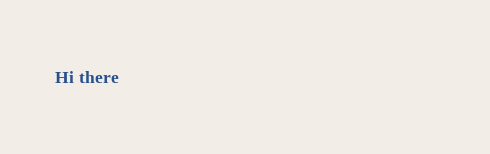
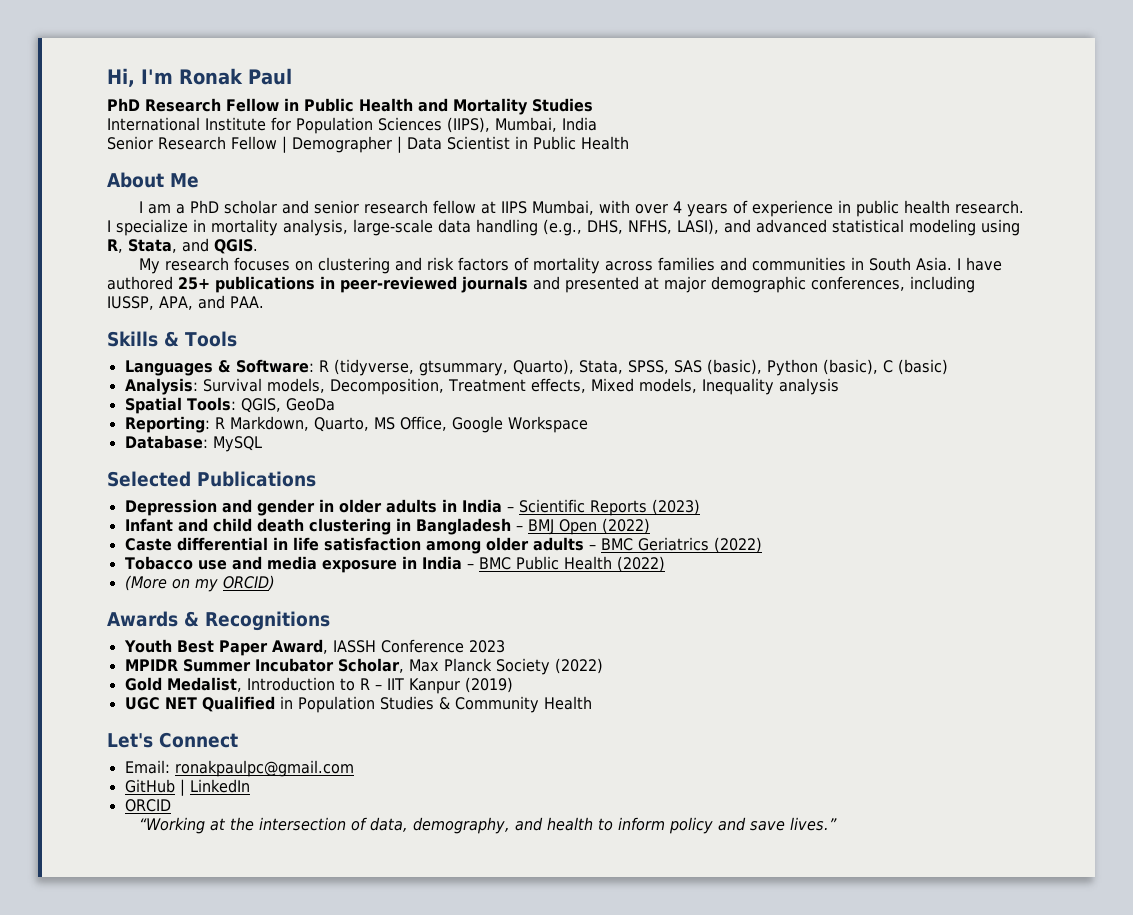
- Hi there
+ Hi, I'm Ronak Paul
+ PhD Research Fellow in Public Health and Mortality Studies
+ International Institute for Population Sciences (IIPS), Mumbai, India
+ Senior Research Fellow | Demographer | Data Scientist in Public Health
+ About Me
+ I am a PhD scholar and senior research fellow at IIPS Mumbai, with over 4 years of experience in public health research. I specialize in mortality analysis, large-scale data handling (e.g., DHS, NFHS, LASI), and advanced statistical modeling using R, Stata, and QGIS.
+ My research focuses on clustering and risk factors of mortality across families and communities in South Asia. I have authored 25+ publications in peer-reviewed journals and presented at major demographic conferences, including IUSSP, APA, and PAA.
+ Skills & Tools
+ Languages & Software: R (tidyverse, gtsummary, Quarto), Stata, SPSS, SAS (basic), Python (basic), C (basic)
+ Analysis: Survival models, Decomposition, Treatment effects, Mixed models, Inequality analysis
+ Spatial Tools: QGIS, GeoDa
+ Reporting: R Markdown, Quarto, MS Office, Google Workspace
+ Database: MySQL
+ Selected Publications
+ Depression and gender in older adults in India – Scientific Reports (2023)
+ Infant and child death clustering in Bangladesh – BMJ Open (2022)
+ Caste differential in life satisfaction among older adults – BMC Geriatrics (2022)
+ Tobacco use and media exposure in India – BMC Public Health (2022)
+ (More on my ORCID)
+ Awards & Recognitions
+ Youth Best Paper Award, IASSH Conference 2023
+ MPIDR Summer Incubator Scholar, Max Planck Society (2022)
+ Gold Medalist, Introduction to R – IIT Kanpur (2019)
+ UGC NET Qualified in Population Studies & Community Health
+ Let's Connect
+ Email: ronakpaulpc@gmail.com
+ GitHub | LinkedIn
+ ORCID
+ “Working at the intersection of data, demography, and health to inform policy and save lives.”

